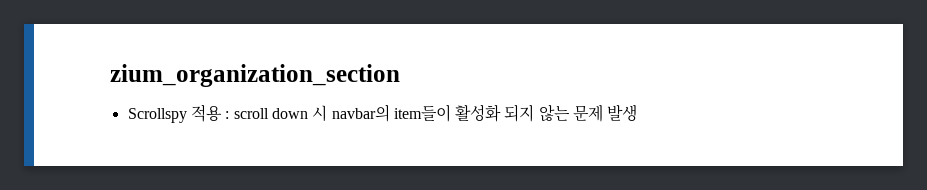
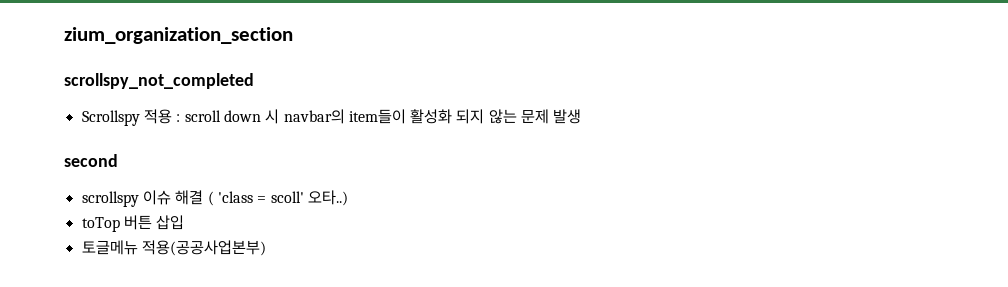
+ scrollspy_not_completed
+ second
+ scrollspy 이슈 해결 ( 'class = scoll' 오타..)
+ toTop 버튼 삽입
+ 토글메뉴 적용(공공사업본부)

